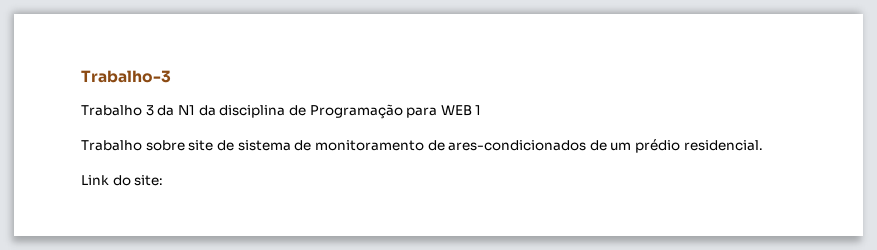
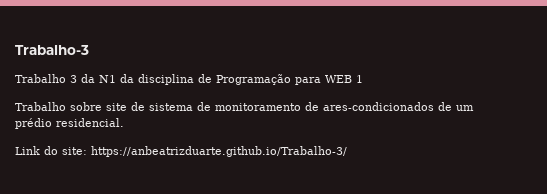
- Link do site:
+ Link do site: https://anbeatrizduarte.github.io/Trabalho-3/

